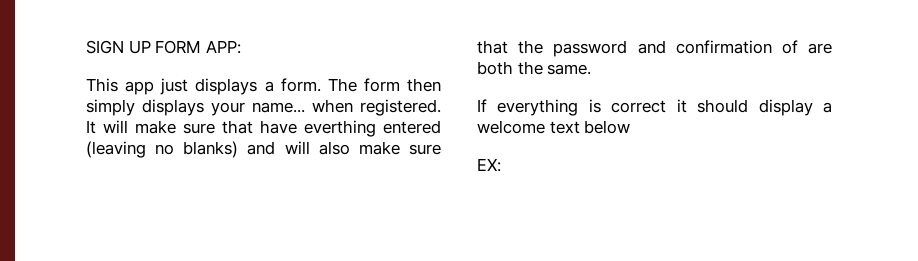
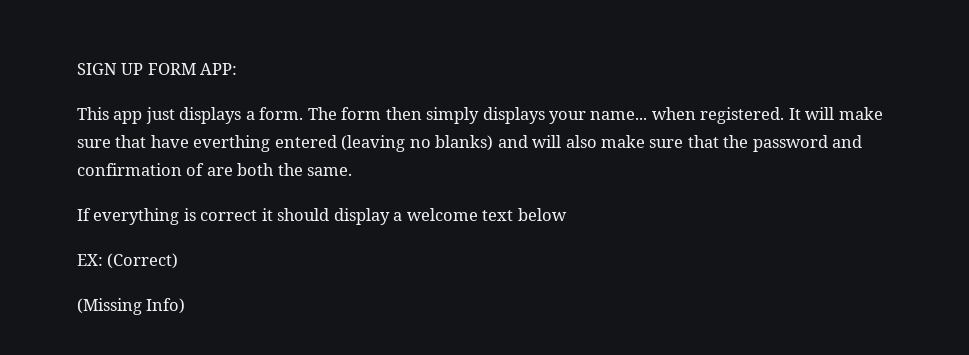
- EX:
+ EX: (Correct)
+ (Missing Info)

